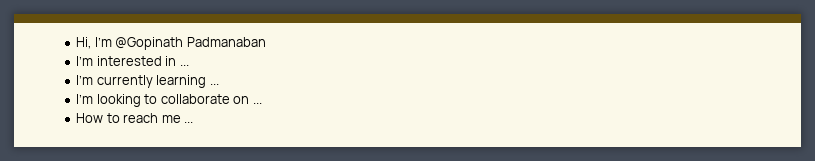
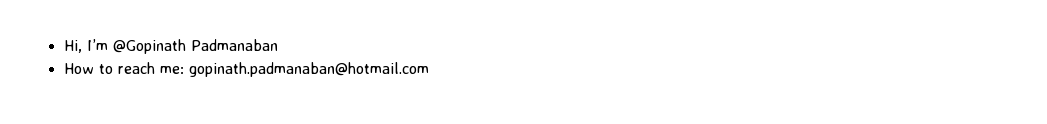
- I’m interested in ...
- I’m currently learning ...
- I’m looking to collaborate on ...
- How to reach me ...
+ How to reach me: gopinath.padmanaban@hotmail.com

